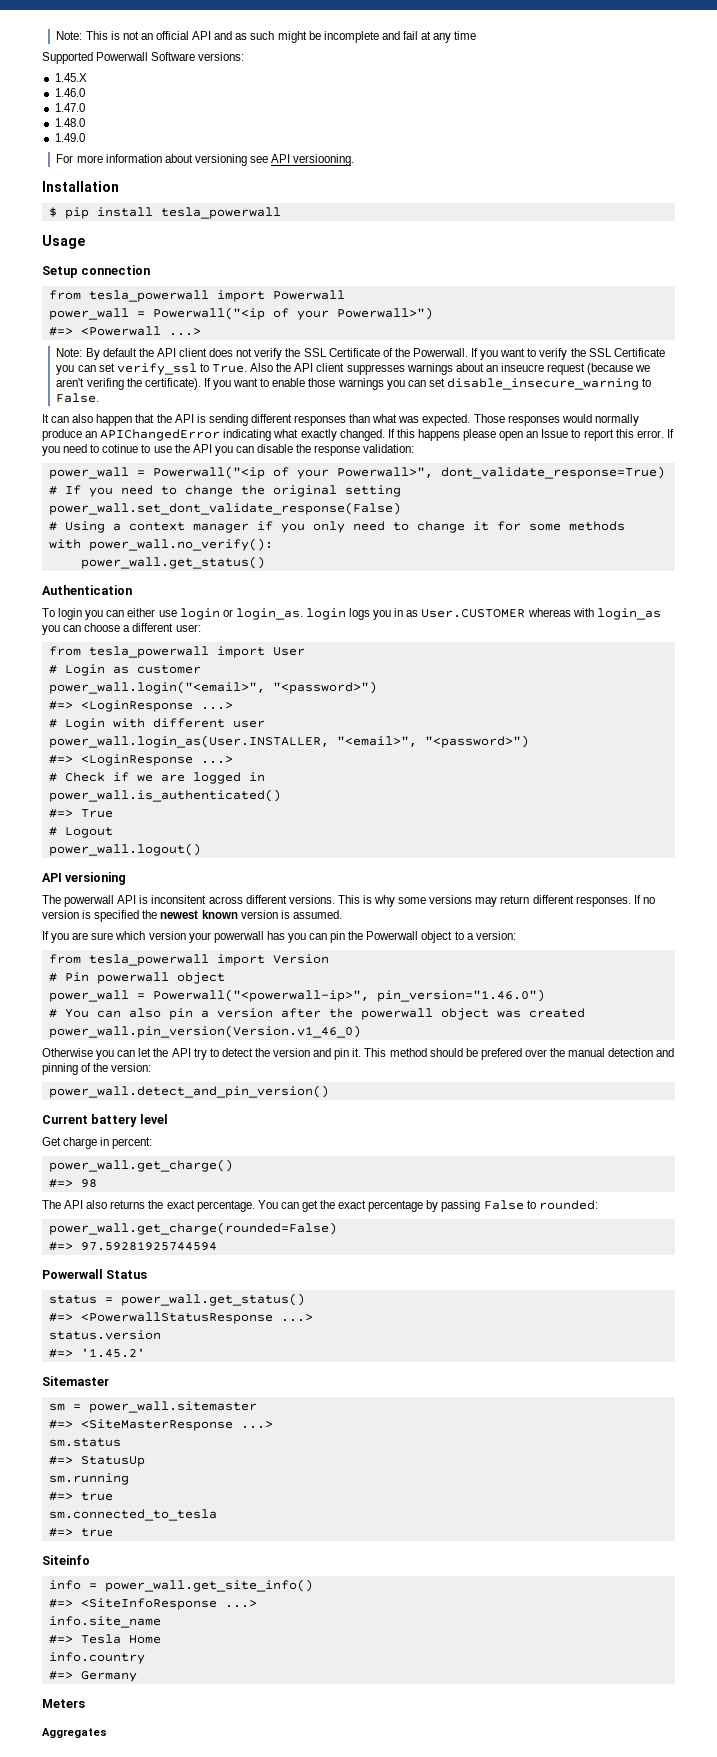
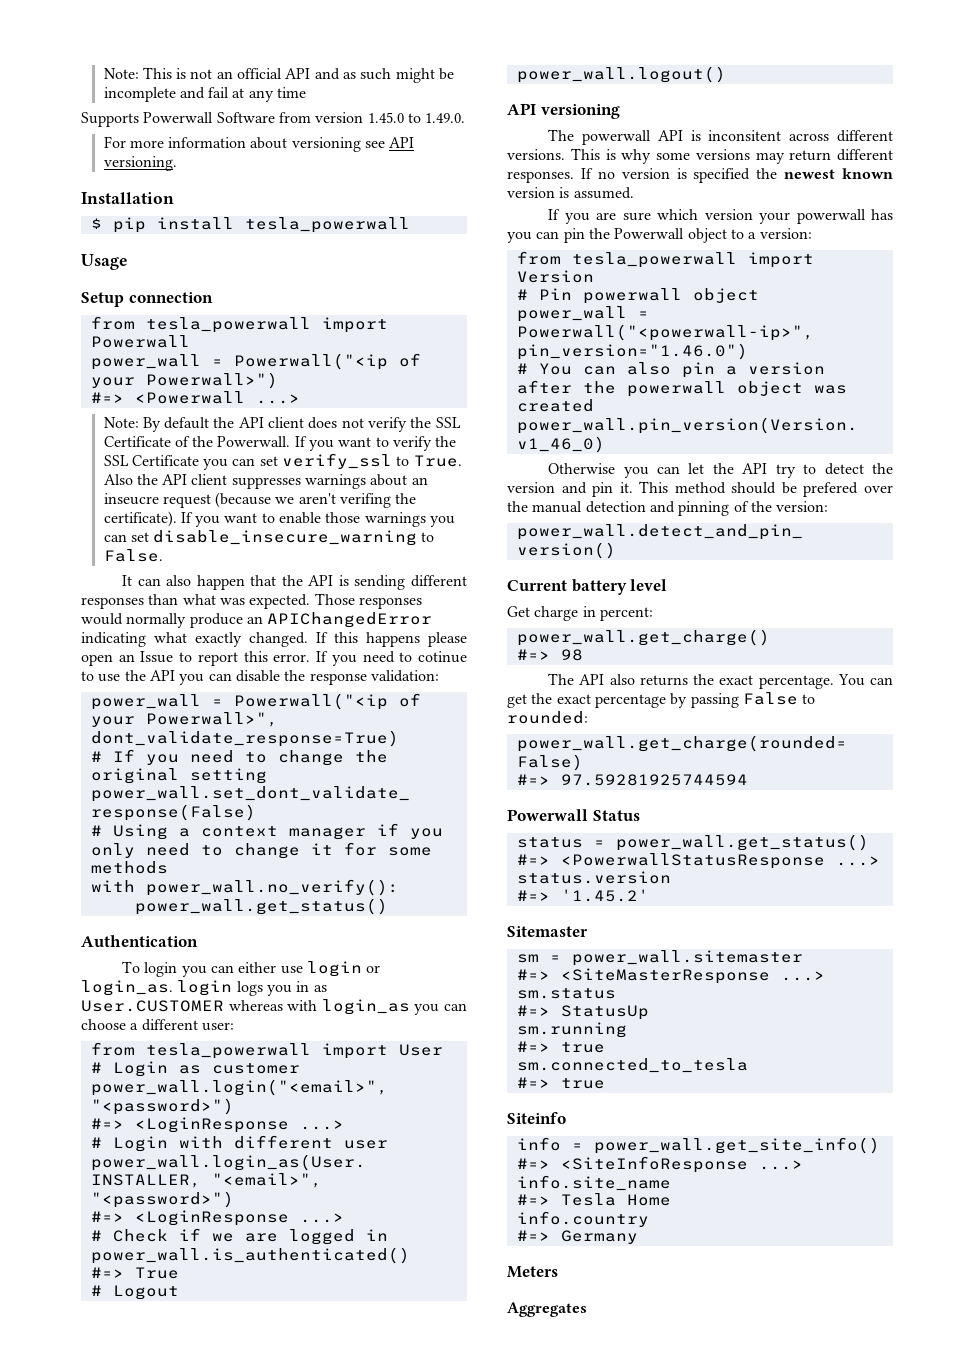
- Supported Powerwall Software versions:
- 1.45.X
- 1.46.0
- 1.47.0
- 1.48.0
- 1.49.0
+ Supports Powerwall Software from version 1.45.0 to 1.49.0.
- For more information about versioning see API versiooning.
+ For more information about versioning see API versioning.

